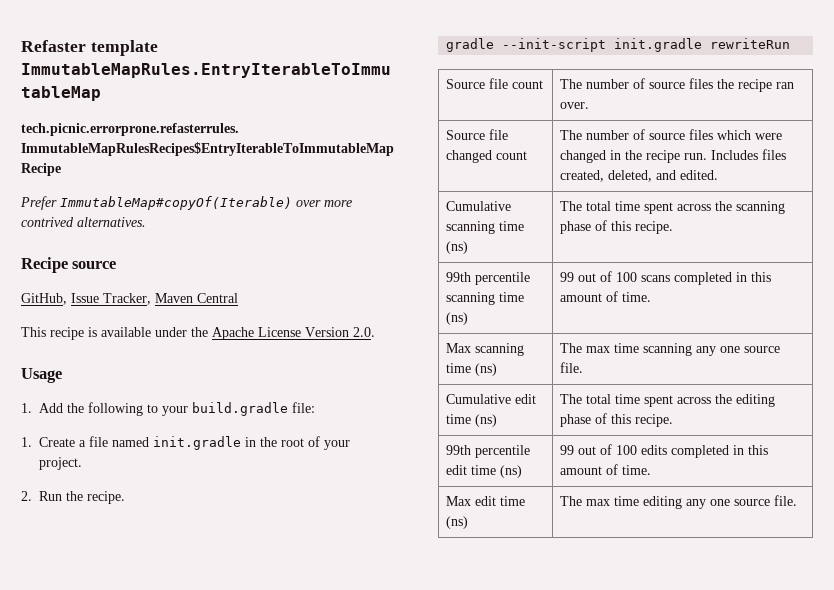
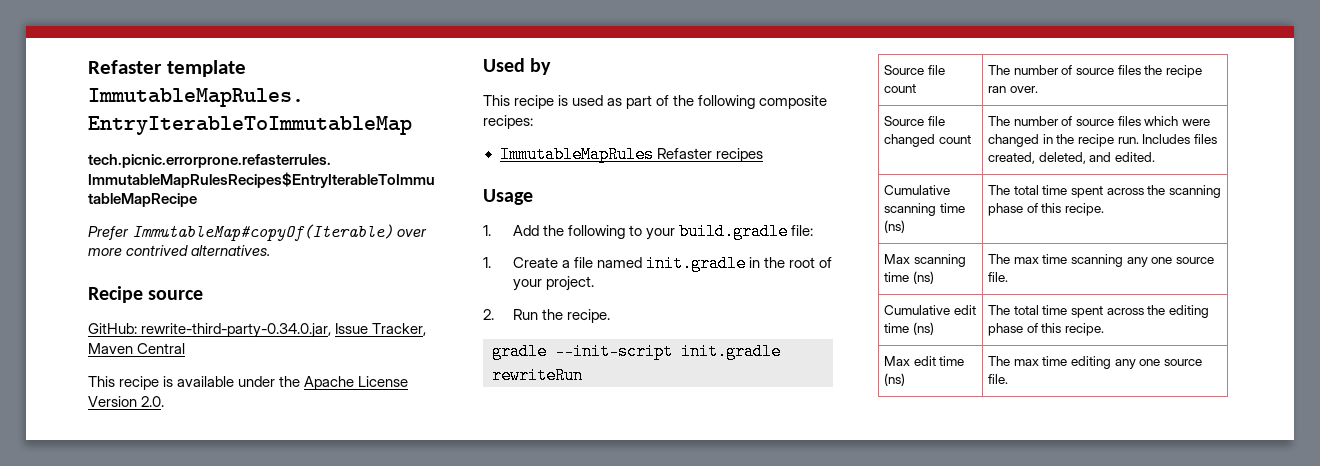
- GitHub, Issue Tracker, Maven Central
+ GitHub: rewrite-third-party-0.34.0.jar, Issue Tracker, Maven Central
+ Used by
+ This recipe is used as part of the following composite recipes:
+ ImmutableMapRules Refaster recipes
- 99th percentile scanning time (ns) | 99 out of 100 scans completed in this amount of time.
- 99th percentile edit time (ns) | 99 out of 100 edits completed in this amount of time.

